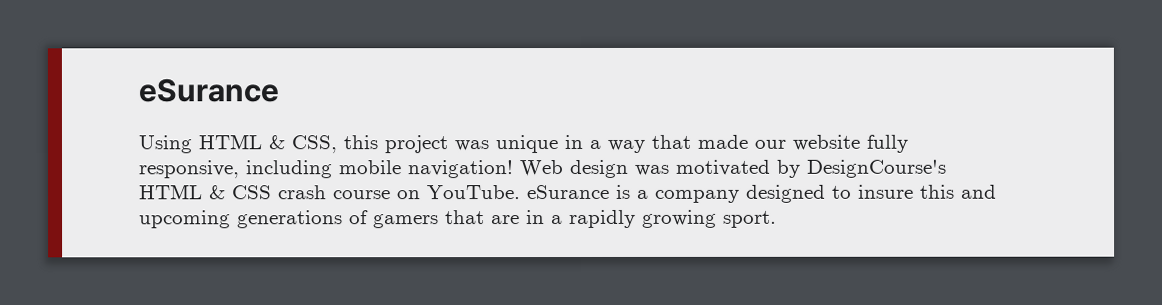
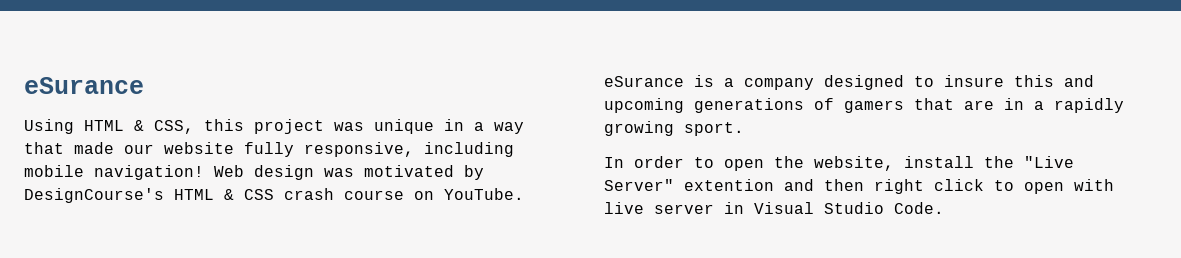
+ In order to open the website, install the "Live Server" extention and then right click to open with live server in Visual Studio Code.

